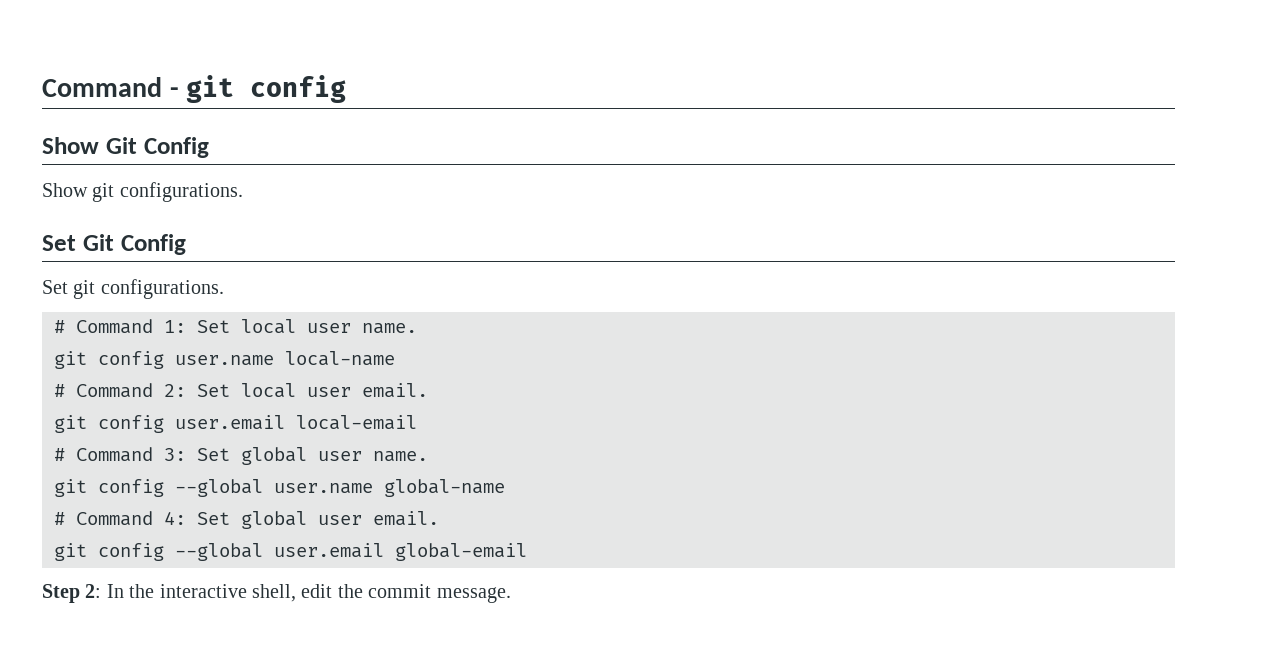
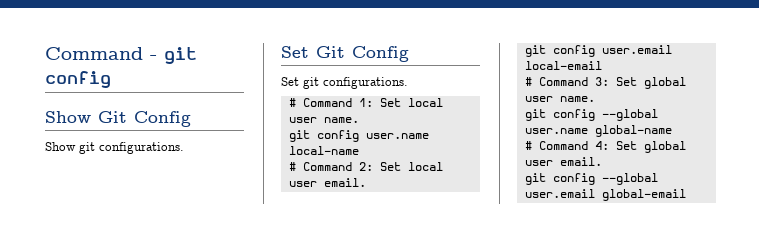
- Step 2: In the interactive shell, edit the commit message.

